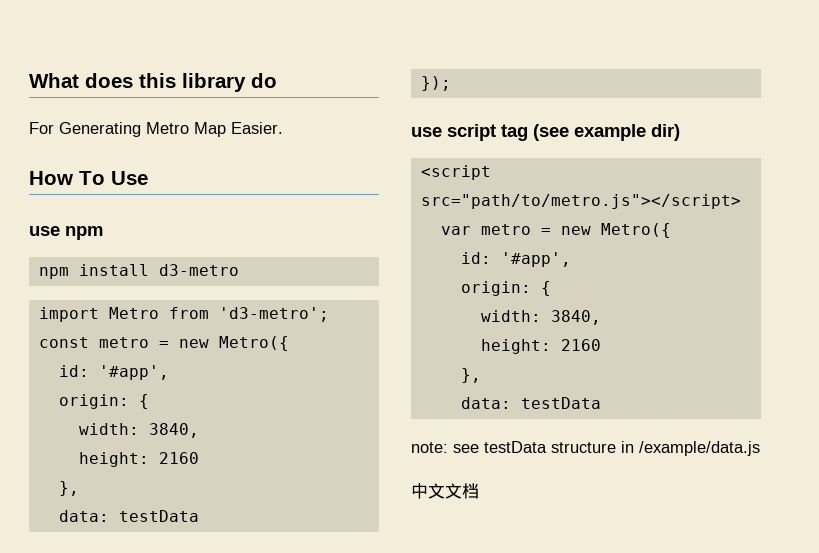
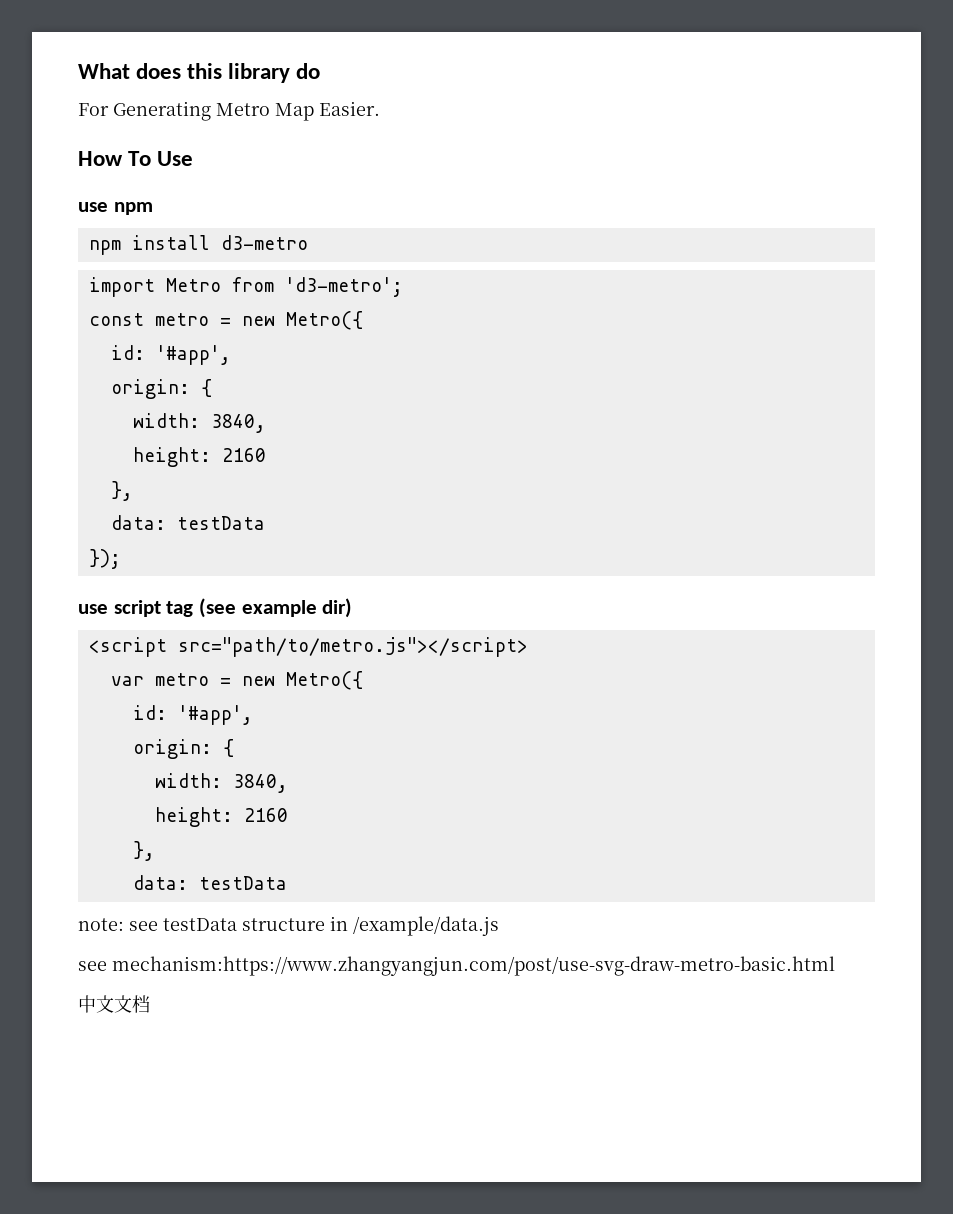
+ see mechanism:https://www.zhangyangjun.com/post/use-svg-draw-metro-basic.html

